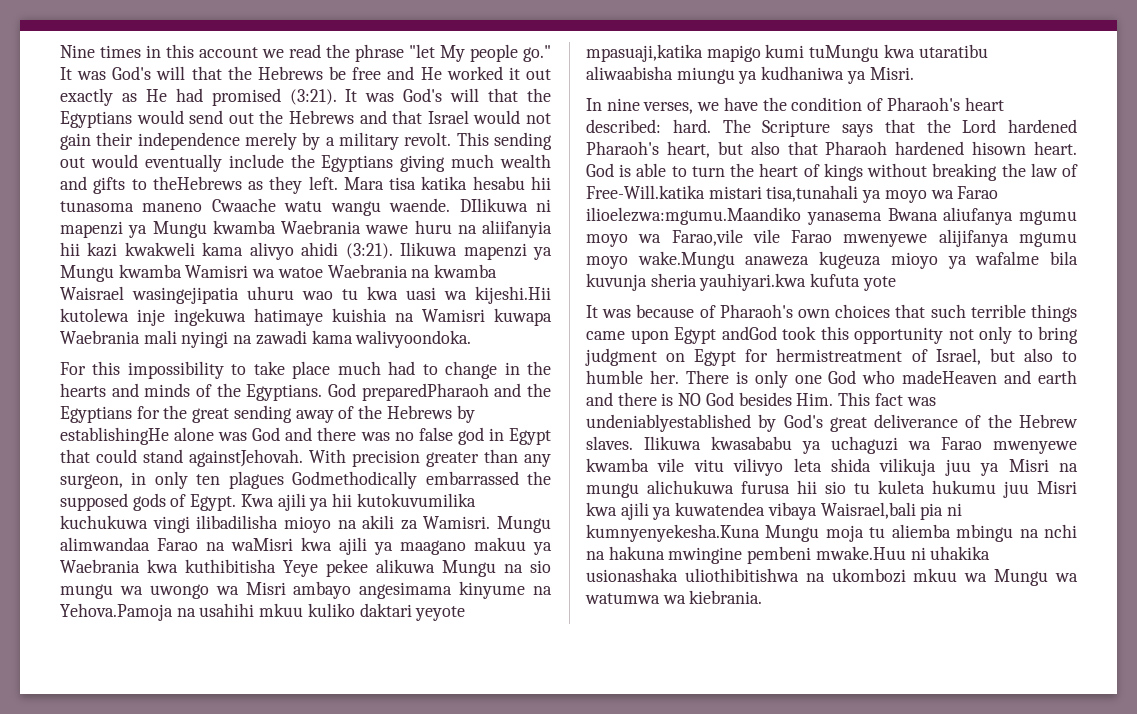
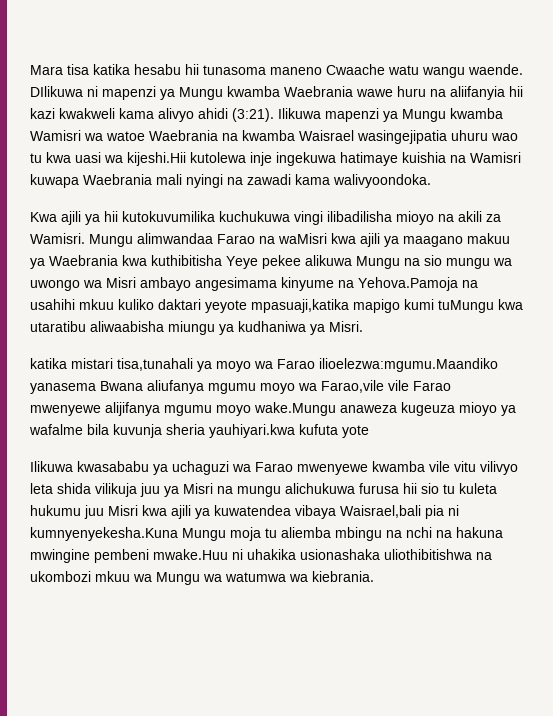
- Nine times in this account we read the phrase "let My people go." It was God's will that the Hebrews be free and He worked it out exactly as He had promised (3:21). It was God's will that the Egyptians would send out the Hebrews and that Israel would not gain their independence merely by a military revolt. This sending out would eventually include the Egyptians giving much wealth and gifts to theHebrews as they left.
- For this impossibility to take place much had to change in the hearts and minds of the Egyptians. God preparedPharaoh and the Egyptians for the great sending away of the Hebrews by establishingHe alone was God and there was no false god in Egypt that could stand againstJehovah. With precision greater than any surgeon, in only ten plagues Godmethodically embarrassed the supposed gods of Egypt.
- In nine verses, we have the condition of Pharaoh's heart described: hard. The Scripture says that the Lord hardened Pharaoh's heart, but also that Pharaoh hardened hisown heart. God is able to turn the heart of kings without breaking the law of Free-Will.katika mistari tisa,tunahali ya moyo wa Farao ilioelezwa:mgumu.Maandiko yanasema Bwana aliufanya mgumu moyo wa Farao,vile vile Farao mwenyewe alijifanya mgumu moyo wake.Mungu anaweza kugeuza mioyo ya wafalme bila kuvunja sheria yauhiyari.kwa kufuta yote
+ katika mistari tisa,tunahali ya moyo wa Farao ilioelezwa:mgumu.Maandiko yanasema Bwana aliufanya mgumu moyo wa Farao,vile vile Farao mwenyewe alijifanya mgumu moyo wake.Mungu anaweza kugeuza mioyo ya wafalme bila kuvunja sheria yauhiyari.kwa kufuta yote
- It was because of Pharaoh's own choices that such terrible things came upon Egypt andGod took this opportunity not only to bring judgment on Egypt for hermistreatment of Israel, but also to humble her. There is only one God who madeHeaven and earth and there is NO God besides Him. This fact was undeniablyestablished by God's great deliverance of the Hebrew slaves.

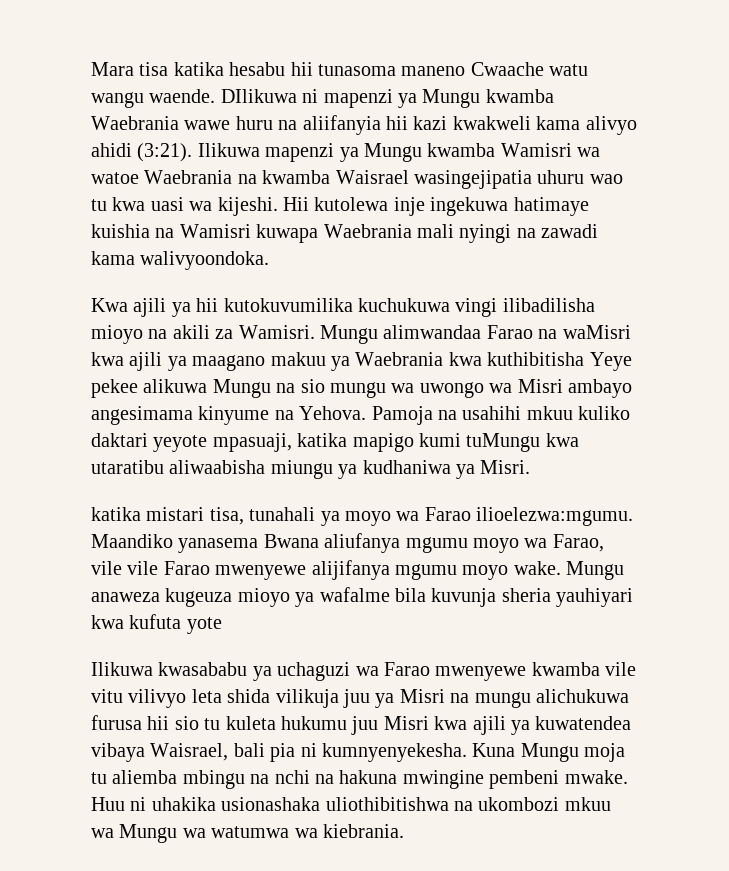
- Ilikuwa mapenzi ya Mungu kwamba Wamisri wa watoe Waebrania na kwamba Waisrael wasingejipatia uhuru wao tu kwa uasi wa kijeshi.Hii kutolewa inje ingekuwa hatimaye kuishia na Wamisri kuwapa Waebrania mali nyingi na zawadi kama walivyoondoka.
+ Ilikuwa mapenzi ya Mungu kwamba Wamisri wa watoe Waebrania na kwamba Waisrael wasingejipatia uhuru wao tu kwa uasi wa kijeshi. Hii kutolewa inje ingekuwa hatimaye kuishia na Wamisri kuwapa Waebrania mali nyingi na zawadi kama walivyoondoka.
- Mungu alimwandaa Farao na waMisri kwa ajili ya maagano makuu ya Waebrania kwa kuthibitisha Yeye pekee alikuwa Mungu na sio mungu wa uwongo wa Misri ambayo angesimama kinyume na Yehova.Pamoja na usahihi mkuu kuliko daktari yeyote mpasuaji,katika mapigo kumi tuMungu kwa utaratibu aliwaabisha miungu ya kudhaniwa ya Misri.
+ Mungu alimwandaa Farao na waMisri kwa ajili ya maagano makuu ya Waebrania kwa kuthibitisha Yeye pekee alikuwa Mungu na sio mungu wa uwongo wa Misri ambayo angesimama kinyume na Yehova. Pamoja na usahihi mkuu kuliko daktari yeyote mpasuaji, katika mapigo kumi tuMungu kwa utaratibu aliwaabisha miungu ya kudhaniwa ya Misri.
- katika mistari tisa,tunahali ya moyo wa Farao ilioelezwa:mgumu.Maandiko yanasema Bwana aliufanya mgumu moyo wa Farao,vile vile Farao mwenyewe alijifanya mgumu moyo wake.Mungu anaweza kugeuza mioyo ya wafalme bila kuvunja sheria yauhiyari.kwa kufuta yote
+ katika mistari tisa, tunahali ya moyo wa Farao ilioelezwa:mgumu. Maandiko yanasema Bwana aliufanya mgumu moyo wa Farao, vile vile Farao mwenyewe alijifanya mgumu moyo wake. Mungu anaweza kugeuza mioyo ya wafalme bila kuvunja sheria yauhiyari kwa kufuta yote
- Ilikuwa kwasababu ya uchaguzi wa Farao mwenyewe kwamba vile vitu vilivyo leta shida vilikuja juu ya Misri na mungu alichukuwa furusa hii sio tu kuleta hukumu juu Misri kwa ajili ya kuwatendea vibaya Waisrael,bali pia ni kumnyenyekesha.Kuna Mungu moja tu aliemba mbingu na nchi na hakuna mwingine pembeni mwake.Huu ni uhakika usionashaka uliothibitishwa na ukombozi mkuu wa Mungu wa watumwa wa kiebrania.
+ Ilikuwa kwasababu ya uchaguzi wa Farao mwenyewe kwamba vile vitu vilivyo leta shida vilikuja juu ya Misri na mungu alichukuwa furusa hii sio tu kuleta hukumu juu Misri kwa ajili ya kuwatendea vibaya Waisrael, bali pia ni kumnyenyekesha. Kuna Mungu moja tu aliemba mbingu na nchi na hakuna mwingine pembeni mwake. Huu ni uhakika usionashaka uliothibitishwa na ukombozi mkuu wa Mungu wa watumwa wa kiebrania.

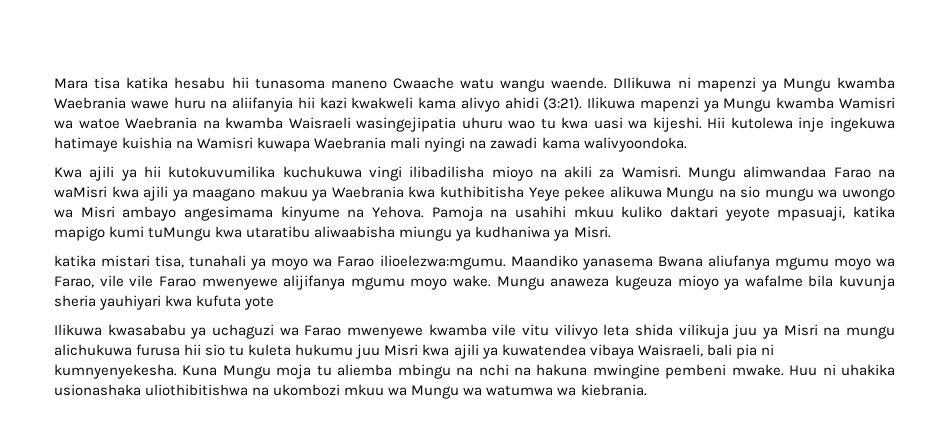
- Ilikuwa mapenzi ya Mungu kwamba Wamisri wa watoe Waebrania na kwamba Waisrael wasingejipatia uhuru wao tu kwa uasi wa kijeshi.
+ Ilikuwa mapenzi ya Mungu kwamba Wamisri wa watoe Waebrania na kwamba Waisraeli wasingejipatia uhuru wao tu kwa uasi wa kijeshi.
- Ilikuwa kwasababu ya uchaguzi wa Farao mwenyewe kwamba vile vitu vilivyo leta shida vilikuja juu ya Misri na mungu alichukuwa furusa hii sio tu kuleta hukumu juu Misri kwa ajili ya kuwatendea vibaya Waisrael, bali pia ni kumnyenyekesha.
+ Ilikuwa kwasababu ya uchaguzi wa Farao mwenyewe kwamba vile vitu vilivyo leta shida vilikuja juu ya Misri na mungu alichukuwa furusa hii sio tu kuleta hukumu juu Misri kwa ajili ya kuwatendea vibaya Waisraeli, bali pia ni kumnyenyekesha.

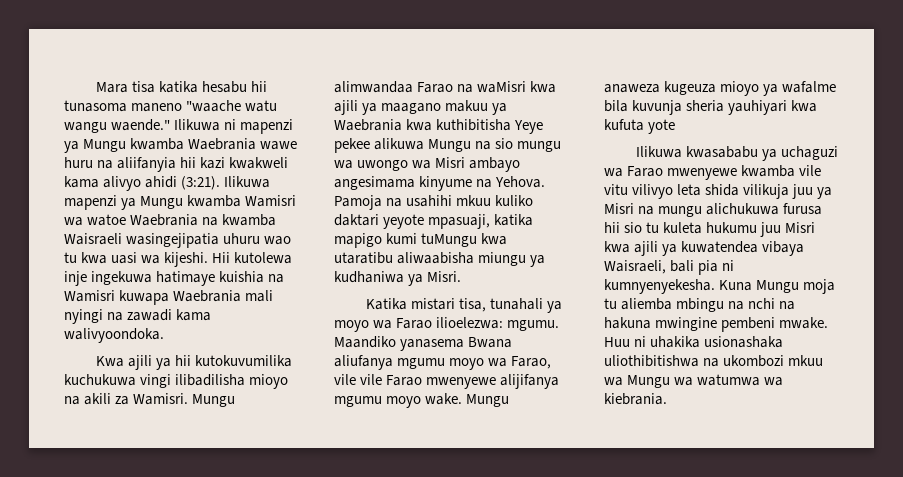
- Mara tisa katika hesabu hii tunasoma maneno Cwaache watu wangu waende. DIlikuwa ni mapenzi ya Mungu kwamba Waebrania wawe huru na aliifanyia hii kazi kwakweli kama alivyo ahidi (3:21).
+ Mara tisa katika hesabu hii tunasoma maneno "waache watu wangu waende." Ilikuwa ni mapenzi ya Mungu kwamba Waebrania wawe huru na aliifanyia hii kazi kwakweli kama alivyo ahidi (3:21).
- katika mistari tisa, tunahali ya moyo wa Farao ilioelezwa:mgumu.
+ Katika mistari tisa, tunahali ya moyo wa Farao ilioelezwa: mgumu.

